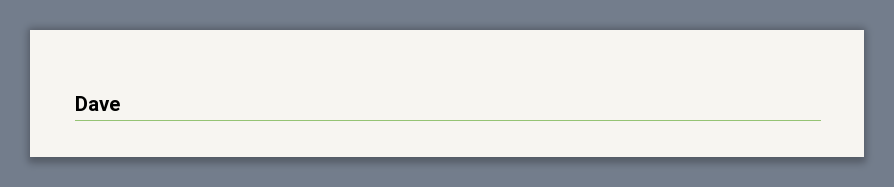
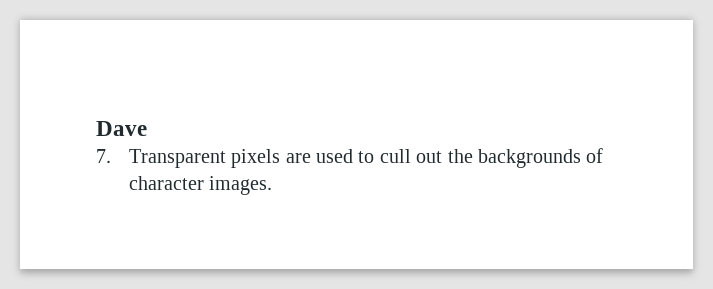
+ 7. Transparent pixels are used to cull out the backgrounds of character images.

